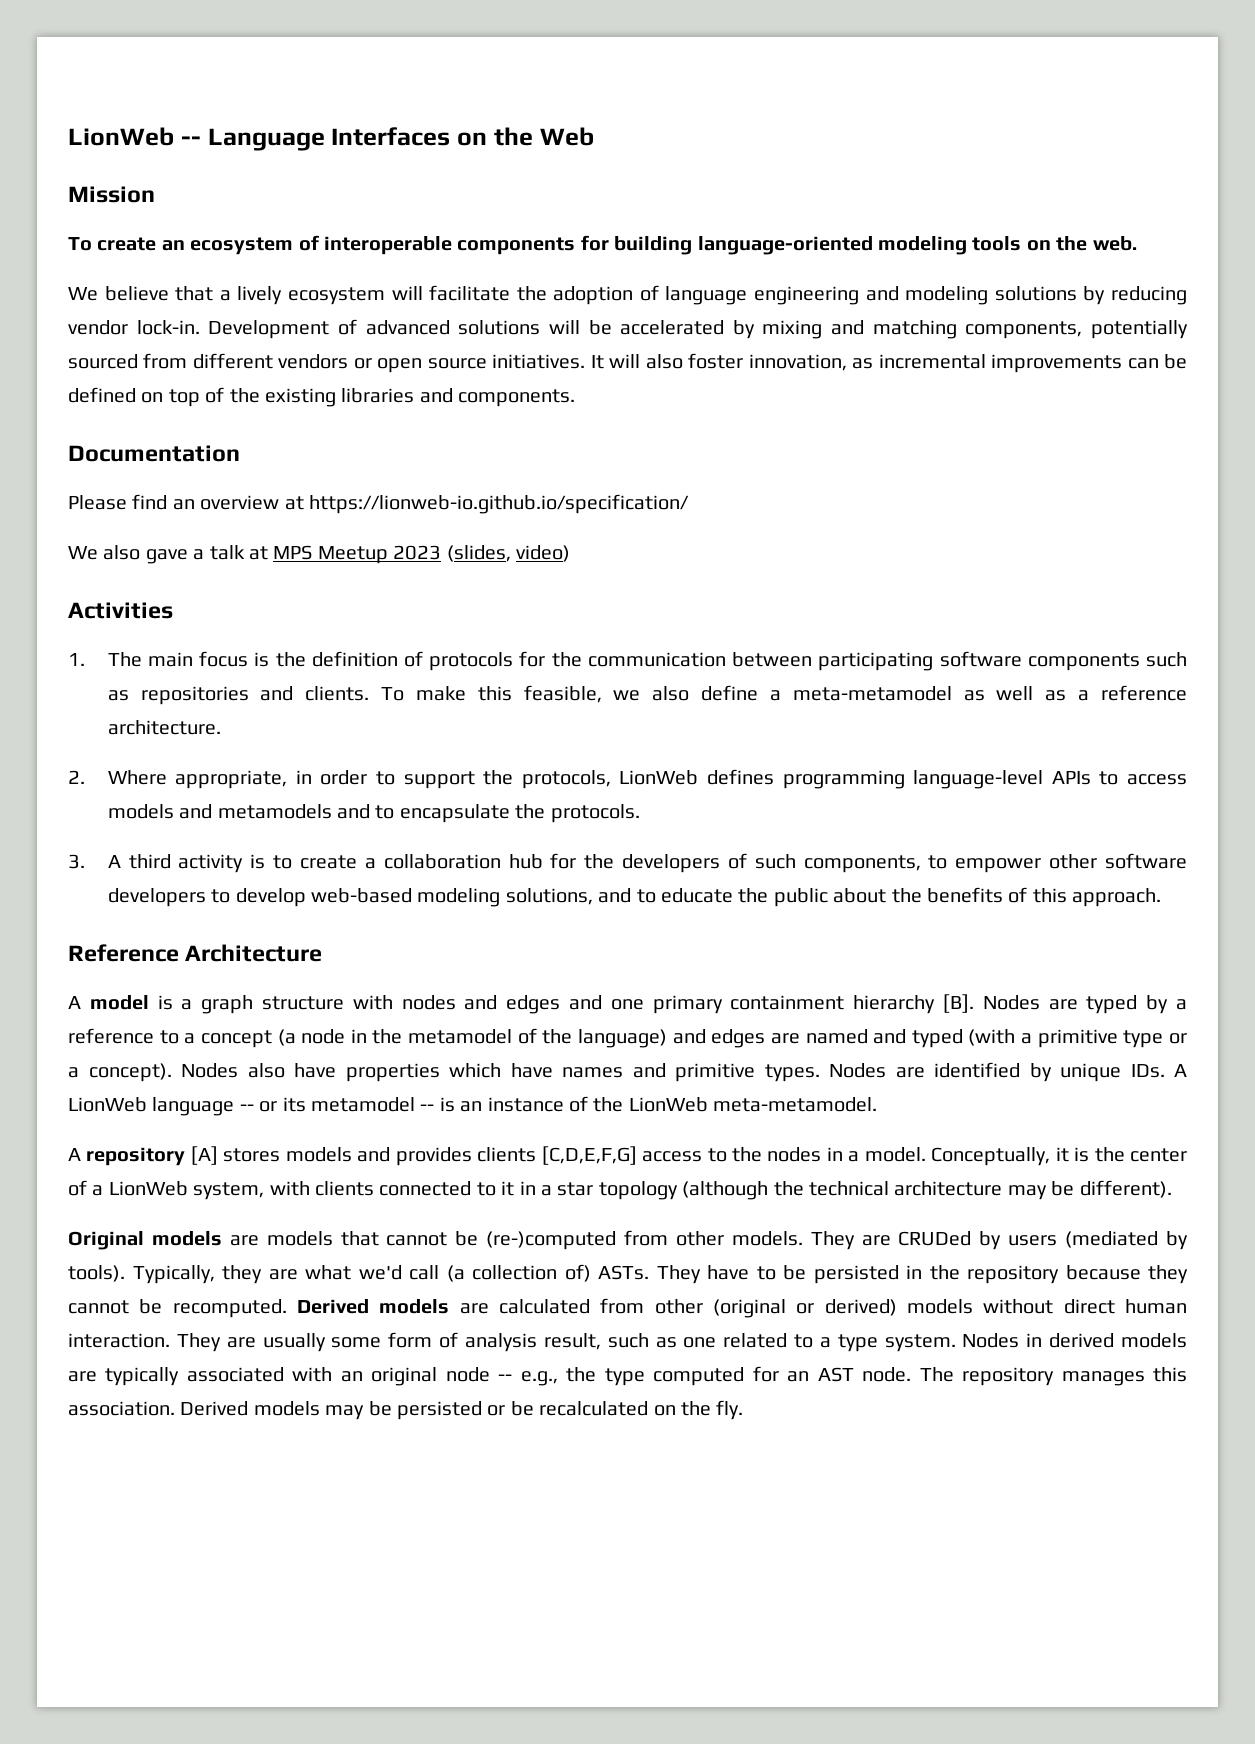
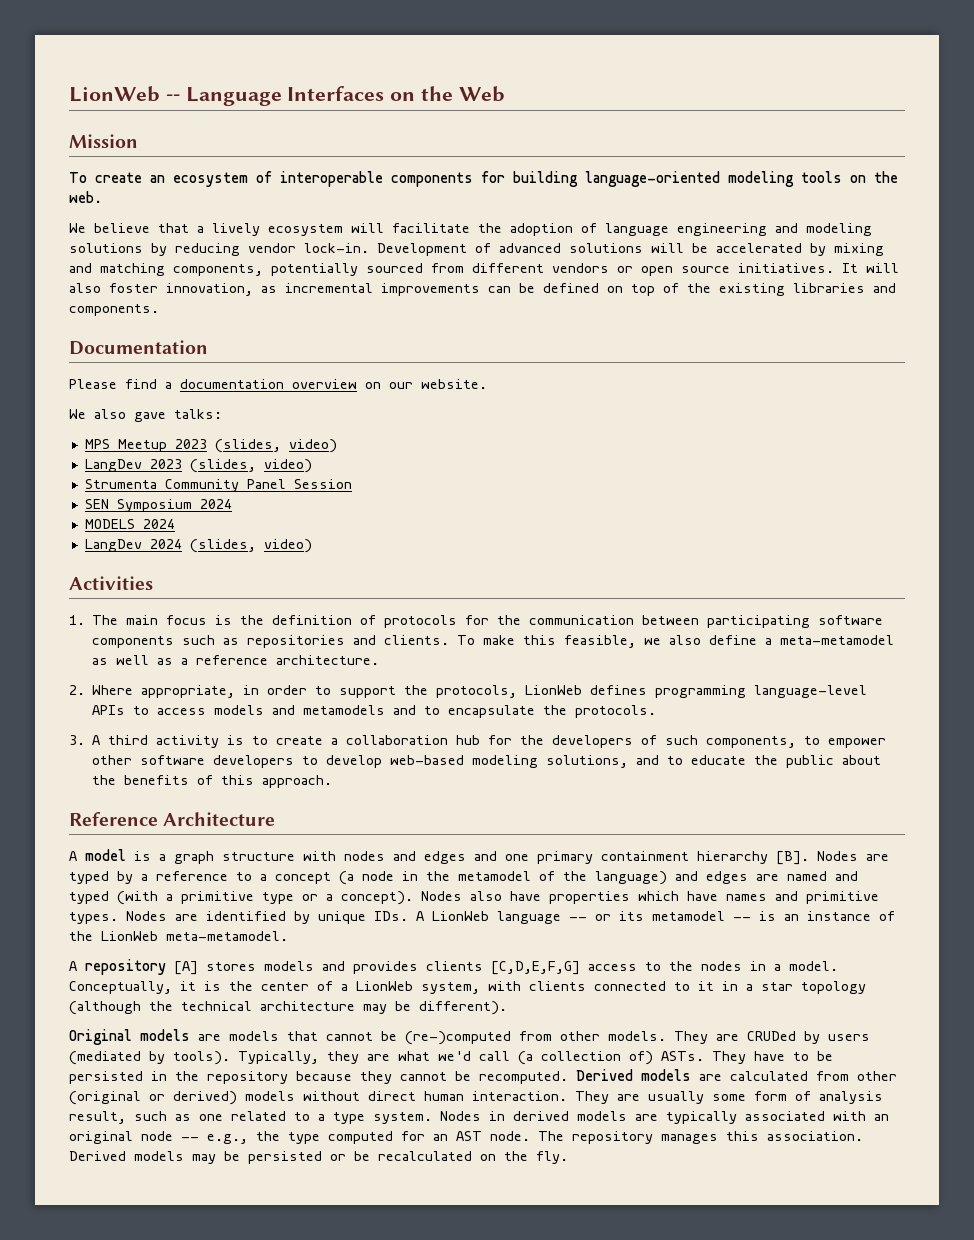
- Please find an overview at https://lionweb-io.github.io/specification/
+ Please find a documentation overview on our website.
- We also gave a talk at MPS Meetup 2023 (slides, video)
+ We also gave talks:
+ MPS Meetup 2023 (slides, video)
+ LangDev 2023 (slides, video)
+ Strumenta Community Panel Session
+ SEN Symposium 2024
+ MODELS 2024
+ LangDev 2024 (slides, video)

